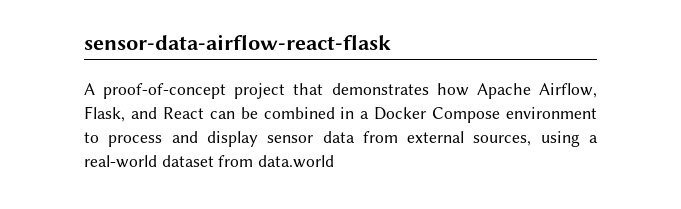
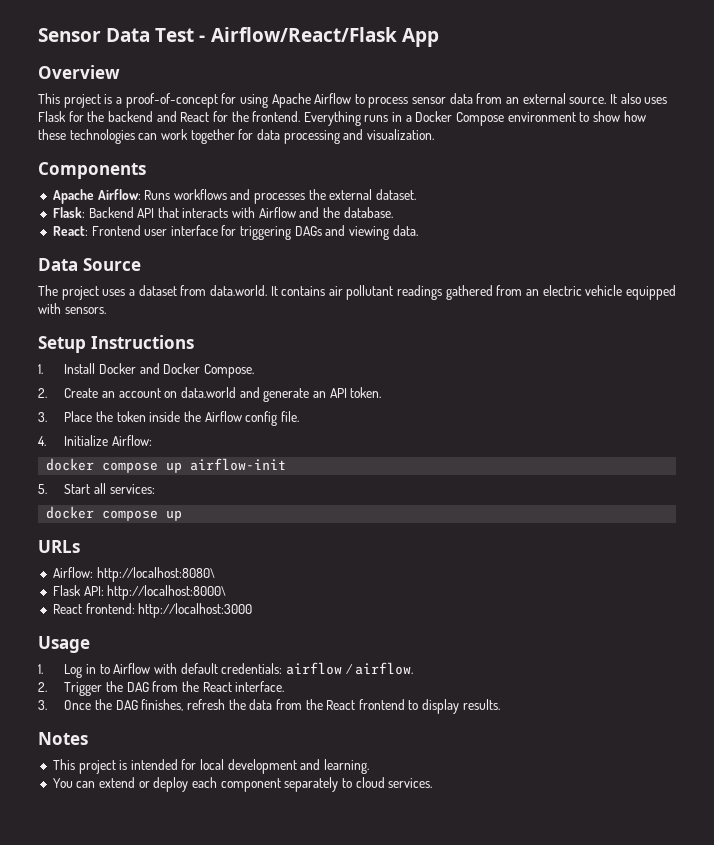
- sensor-data-airflow-react-flask
- A proof-of-concept project that demonstrates how Apache Airflow, Flask, and React can be combined in a Docker Compose environment to process and display sensor data from external sources, using a real-world dataset from data.world
+ Sensor Data Test - Airflow/React/Flask App
+ Overview
+ This project is a proof-of-concept for using Apache Airflow to process sensor data from an external source. It also uses Flask for the backend and React for the frontend. Everything runs in a Docker Compose environment to show how these technologies can work together for data processing and visualization.
+ Components
+ Apache Airflow: Runs workflows and processes the external dataset.
+ Flask: Backend API that interacts with Airflow and the database.
+ React: Frontend user interface for triggering DAGs and viewing data.
+ Data Source
+ The project uses a dataset from data.world. It contains air pollutant readings gathered from an electric vehicle equipped with sensors.
+ Setup Instructions
+ 1. Install Docker and Docker Compose.
+ 2. Create an account on data.world and generate an API token.
+ 3. Place the token inside the Airflow config file.
+ 4. Initialize Airflow:
+ docker compose up airflow-init
+ 5. Start all services:
+ docker compose up
+ URLs
+ Airflow: http://localhost:8080\
+ Flask API: http://localhost:8000\
+ React frontend: http://localhost:3000
+ Usage
+ 1. Log in to Airflow with default credentials: airflow / airflow.
+ 2. Trigger the DAG from the React interface.
+ 3. Once the DAG finishes, refresh the data from the React frontend to display results.
+ Notes
+ This project is intended for local development and learning.
+ You can extend or deploy each component separately to cloud services.

